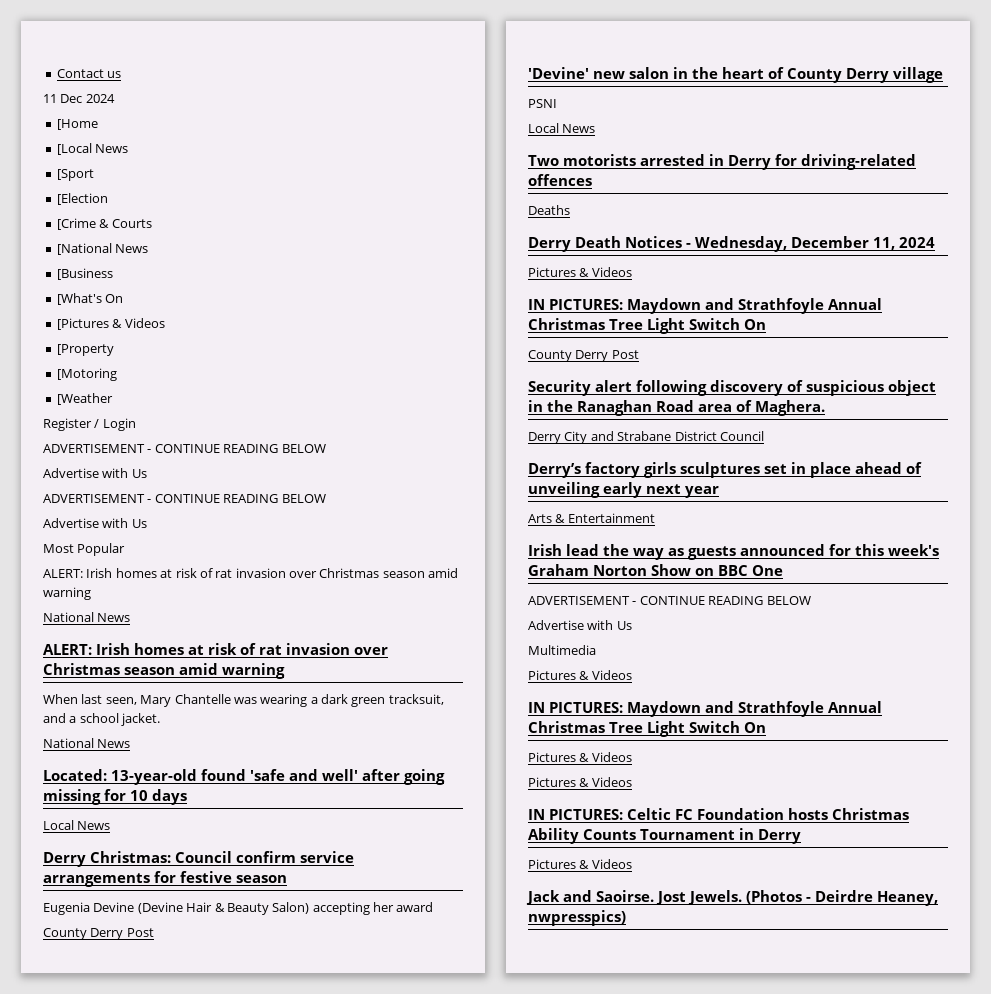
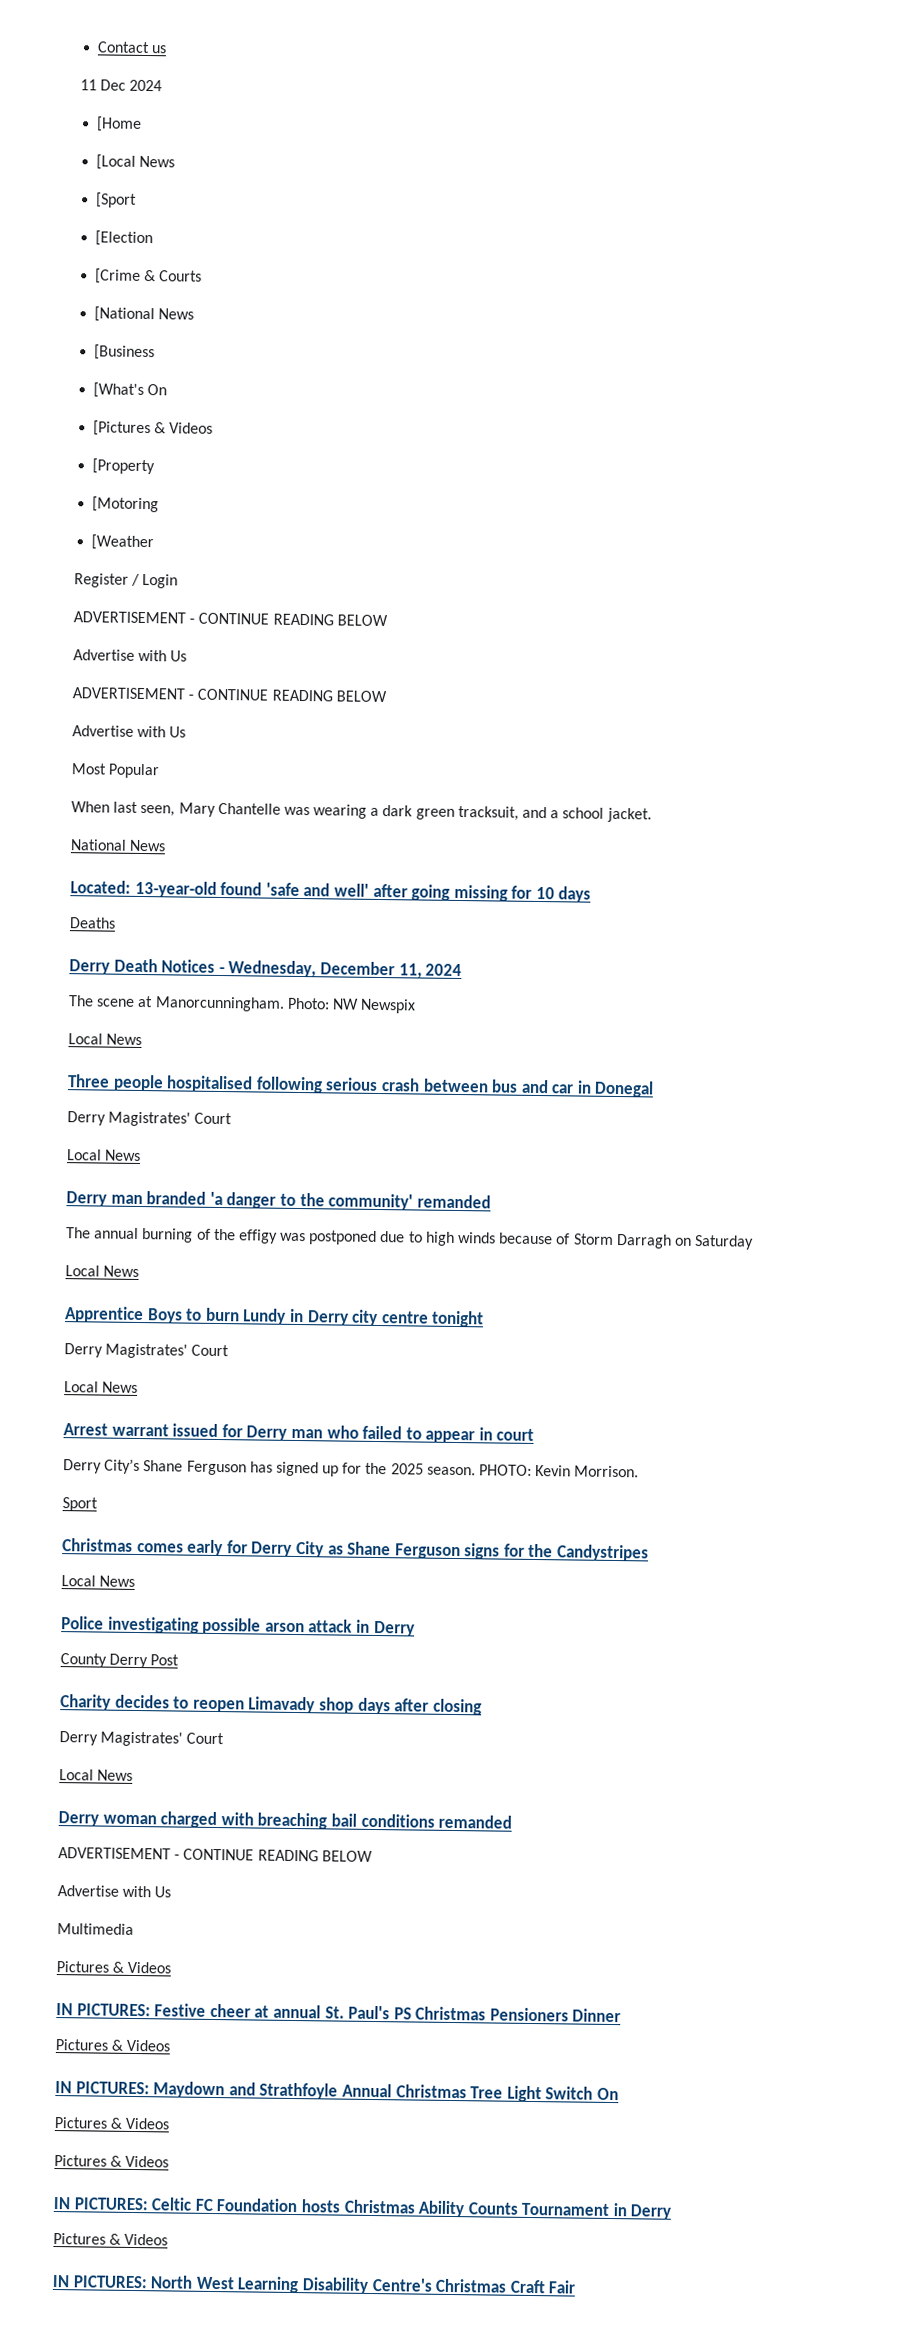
  Most Popular
- ALERT: Irish homes at risk of rat invasion over Christmas season amid warning
- National News
- ALERT: Irish homes at risk of rat invasion over Christmas season amid warning
  Located: 13-year-old found 'safe and well' after going missing for 10 days
- Local News
- Derry Christmas: Council confirm service arrangements for festive season
- Eugenia Devine (Devine Hair & Beauty Salon) accepting her award
- County Derry Post
- 'Devine' new salon in the heart of County Derry village
- PSNI
- Local News
- Two motorists arrested in Derry for driving-related offences
  Derry Death Notices - Wednesday, December 11, 2024
- Pictures & Videos
- IN PICTURES: Maydown and Strathfoyle Annual Christmas Tree Light Switch On
+ The scene at Manorcunningham. Photo: NW Newspix
+ Local News
+ Three people hospitalised following serious crash between bus and car in Donegal
+ Derry Magistrates' Court
+ Local News
+ Derry man branded 'a danger to the community' remanded
+ The annual burning of the effigy was postponed due to high winds because of Storm Darragh on Saturday
+ Local News
+ Apprentice Boys to burn Lundy in Derry city centre tonight
+ Derry Magistrates' Court
+ Local News
+ Arrest warrant issued for Derry man who failed to appear in court
+ Derry City’s Shane Ferguson has signed up for the 2025 season. PHOTO: Kevin Morrison.
+ Sport
+ Christmas comes early for Derry City as Shane Ferguson signs for the Candystripes
+ Local News
+ Police investigating possible arson attack in Derry
  County Derry Post
- Security alert following discovery of suspicious object in the Ranaghan Road area of Maghera.
- Derry City and Strabane District Council
- Derry’s factory girls sculptures set in place ahead of unveiling early next year
- Arts & Entertainment
- Irish lead the way as guests announced for this week's Graham Norton Show on BBC One
+ Charity decides to reopen Limavady shop days after closing
+ Derry Magistrates' Court
+ Local News
+ Derry woman charged with breaching bail conditions remanded
+ IN PICTURES: Festive cheer at annual St. Paul's PS Christmas Pensioners Dinner
+ Pictures & Videos
- Jack and Saoirse. Jost Jewels. (Photos - Deirdre Heaney, nwpresspics)
+ IN PICTURES: North West Learning Disability Centre's Christmas Craft Fair

